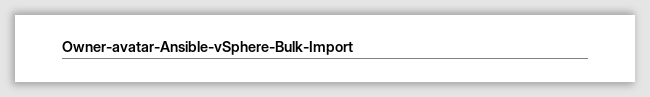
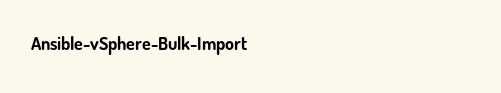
- Owner-avatar-Ansible-vSphere-Bulk-Import
+ Ansible-vSphere-Bulk-Import

